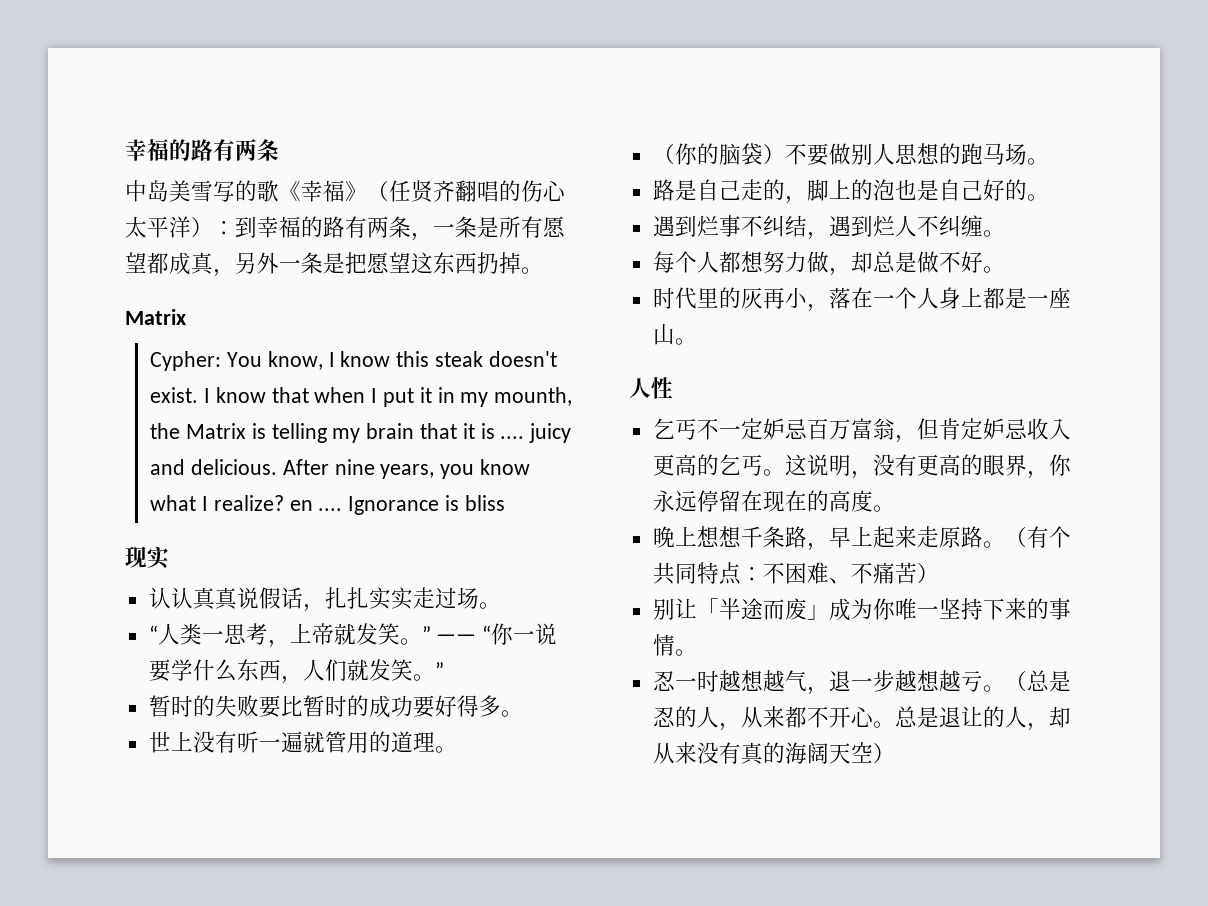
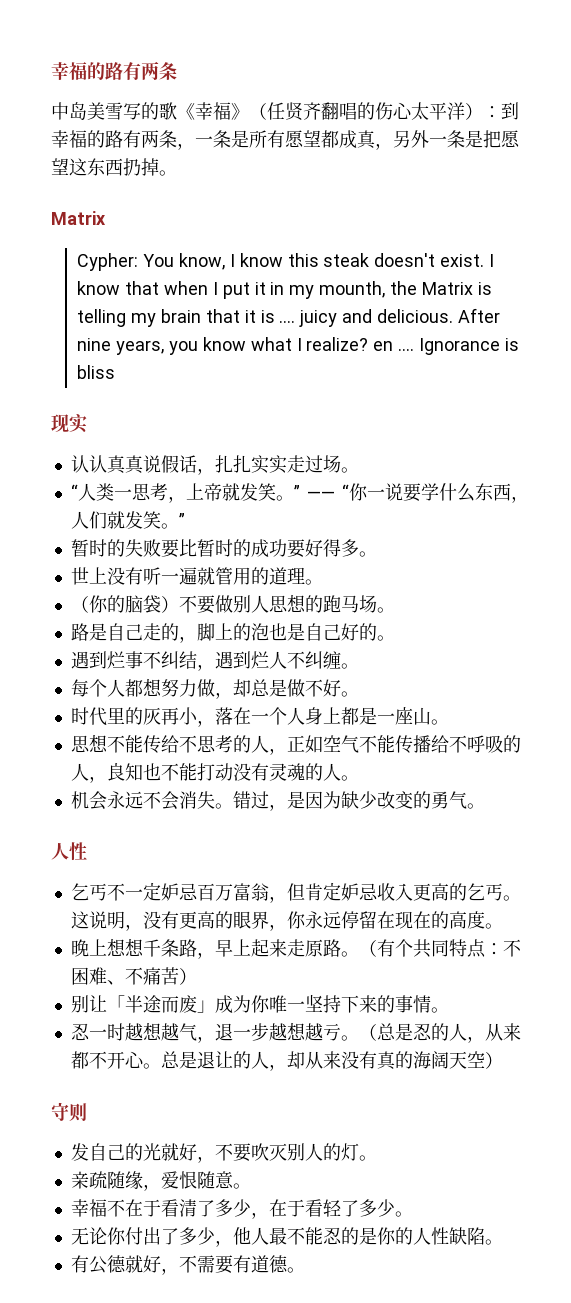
+ 思想不能传给不思考的人，正如空气不能传播给不呼吸的人，良知也不能打动没有灵魂的人。
+ 机会永远不会消失。错过，是因为缺少改变的勇气。
+ 守则
+ 发自己的光就好，不要吹灭别人的灯。
+ 亲疏随缘，爱恨随意。
+ 幸福不在于看清了多少，在于看轻了多少。
+ 无论你付出了多少，他人最不能忍的是你的人性缺陷。
+ 有公德就好，不需要有道德。

